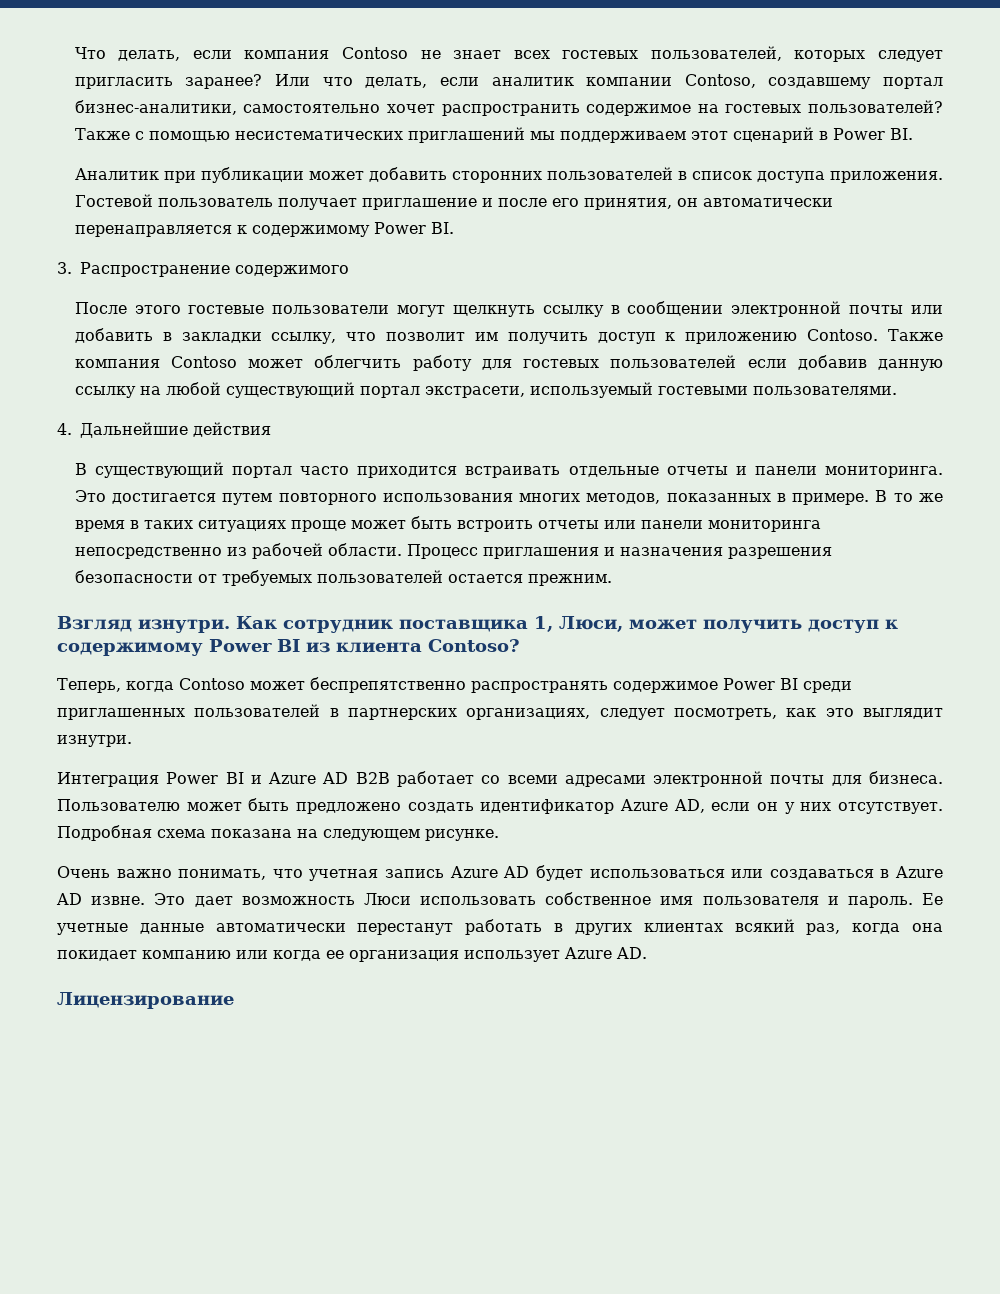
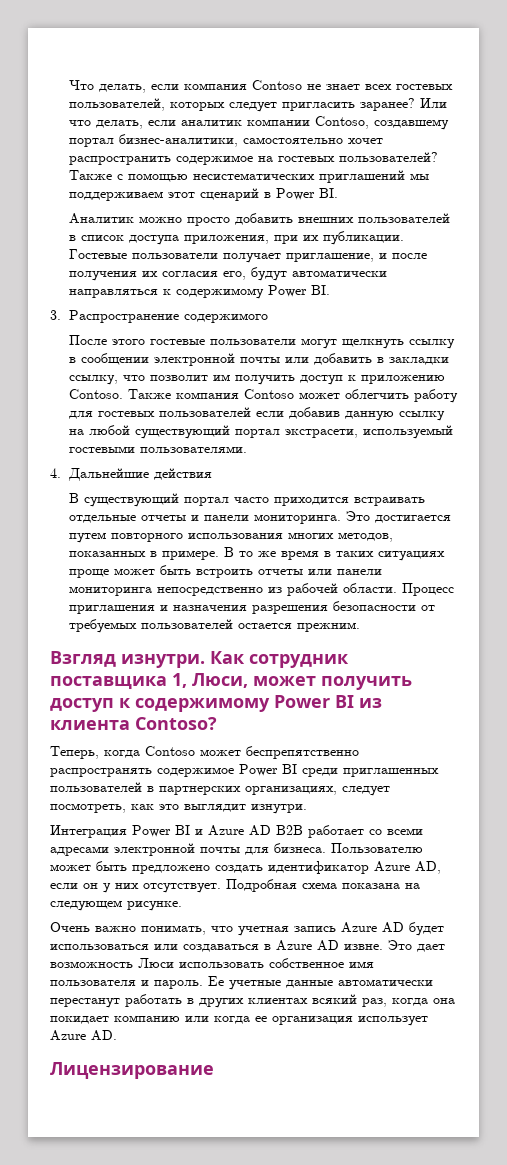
- Аналитик при публикации может добавить сторонних пользователей в список доступа приложения. Гостевой пользователь получает приглашение и после его принятия, он автоматически перенаправляется к содержимому Power BI.
+ Аналитик можно просто добавить внешних пользователей в список доступа приложения, при их публикации. Гостевые пользователи получает приглашение, и после получения их согласия его, будут автоматически направляться к содержимому Power BI.

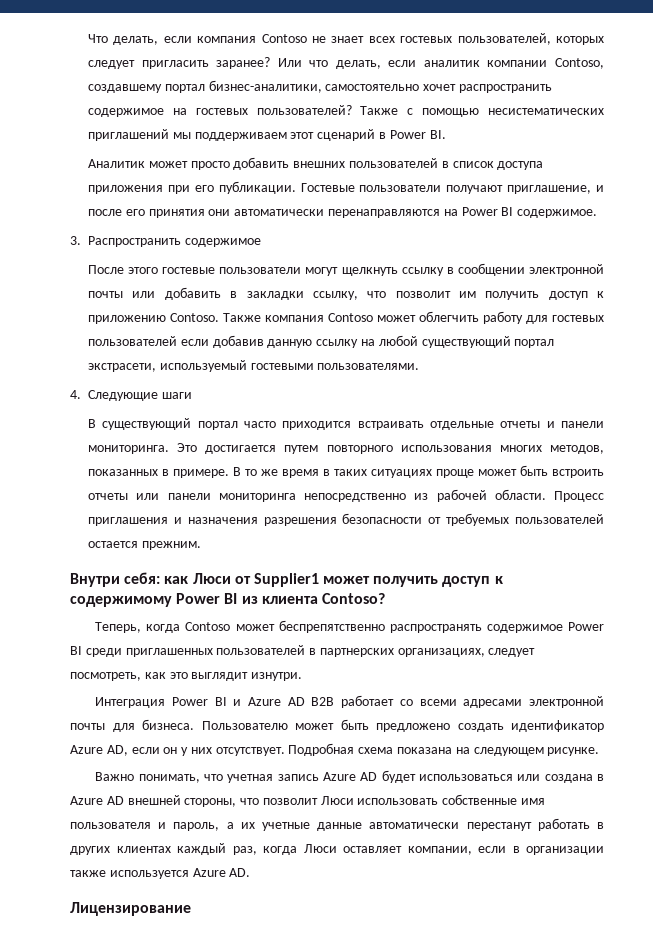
- Аналитик можно просто добавить внешних пользователей в список доступа приложения, при их публикации.
+ Аналитик может просто добавить внешних пользователей в список доступа приложения при его публикации.
- Гостевые пользователи получает приглашение, и после получения их согласия его, будут автоматически направляться к содержимому Power BI.
+ Гостевые пользователи получают приглашение, и после его принятия они автоматически перенаправляются на Power BI содержимое.
- 3. Распространение содержимого
+ 3. Распространить содержимое
- 4. Дальнейшие действия
+ 4. Следующие шаги
- Взгляд изнутри. Как сотрудник поставщика 1, Люси, может получить доступ к содержимому Power BI из клиента Contoso?
+ Внутри себя: как Люси от Supplier1 может получить доступ к содержимому Power BI из клиента Contoso?
- Очень важно понимать, что учетная запись Azure AD будет использоваться или создаваться в Azure AD извне. Это дает возможность Люси использовать собственное имя пользователя и пароль. Ее учетные данные автоматически перестанут работать в других клиентах всякий раз, когда она покидает компанию или когда ее организация использует Azure AD.
+ Важно понимать, что учетная запись Azure AD будет использоваться или создана в Azure AD внешней стороны, что позволит Люси использовать собственные имя пользователя и пароль, а их учетные данные автоматически перестанут работать в других клиентах каждый раз, когда Люси оставляет компании, если в организации также используется Azure AD.

